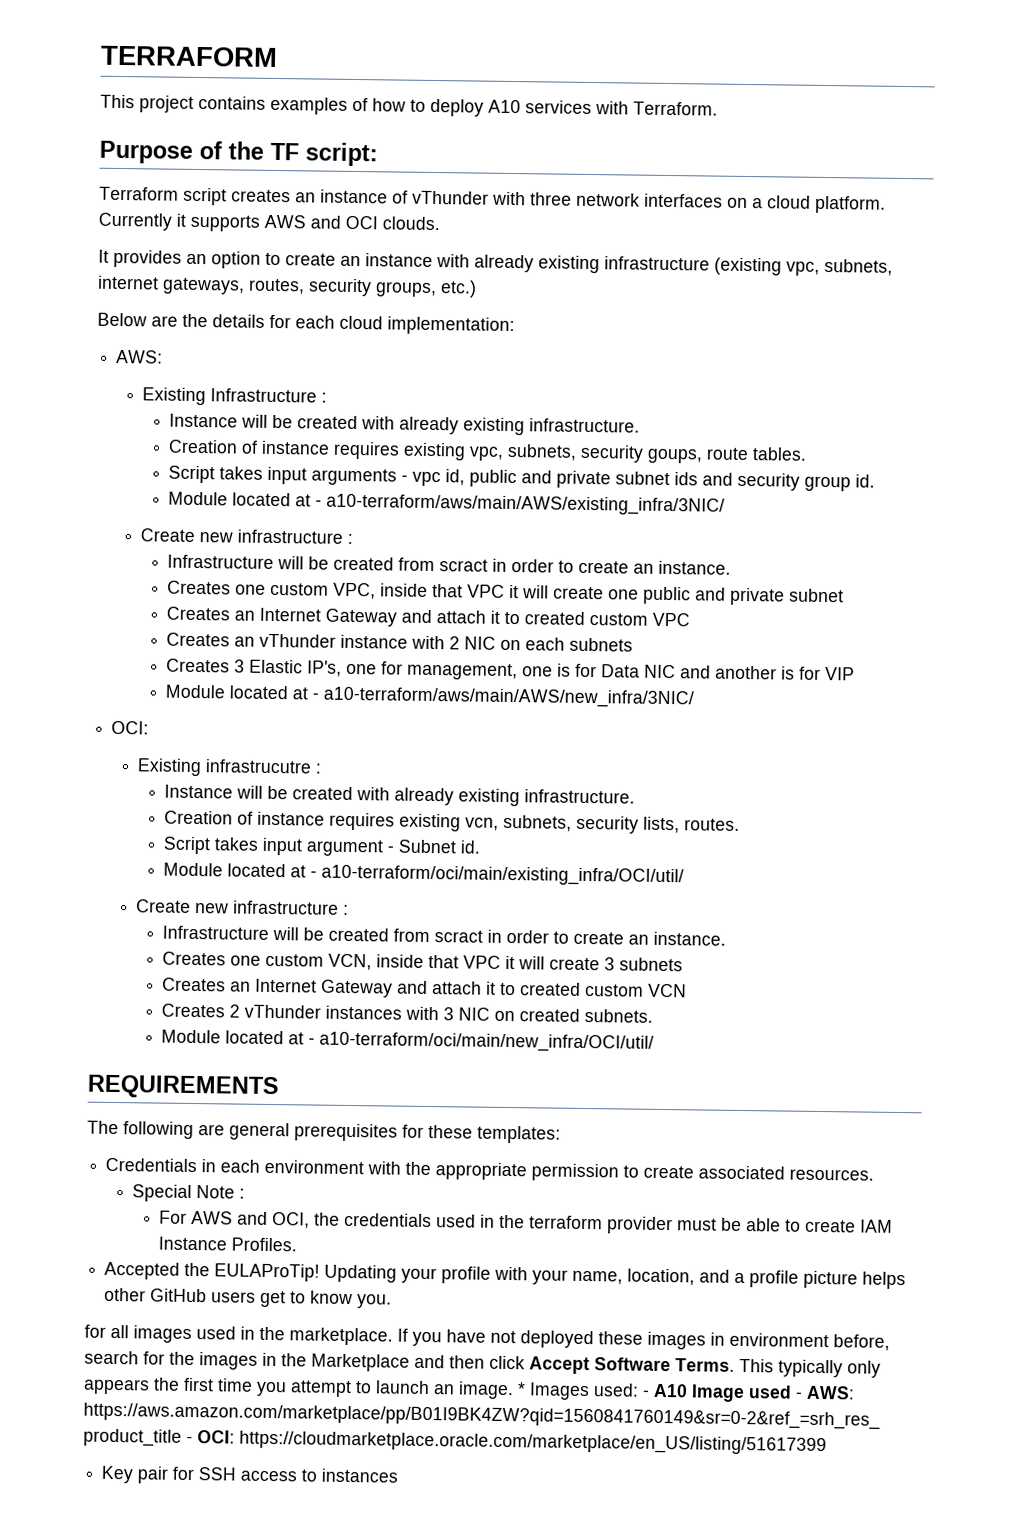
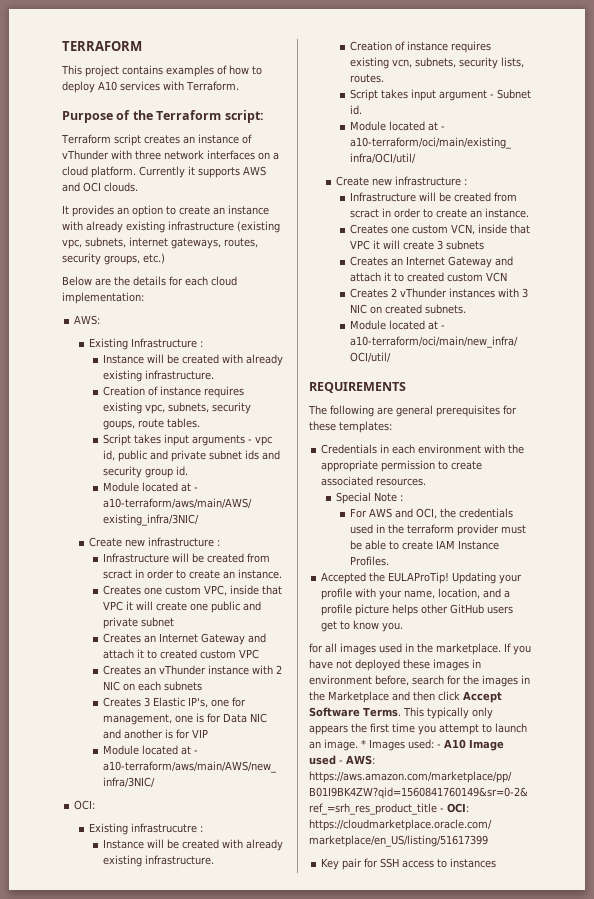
- Purpose of the TF script:
+ Purpose of the Terraform script:

